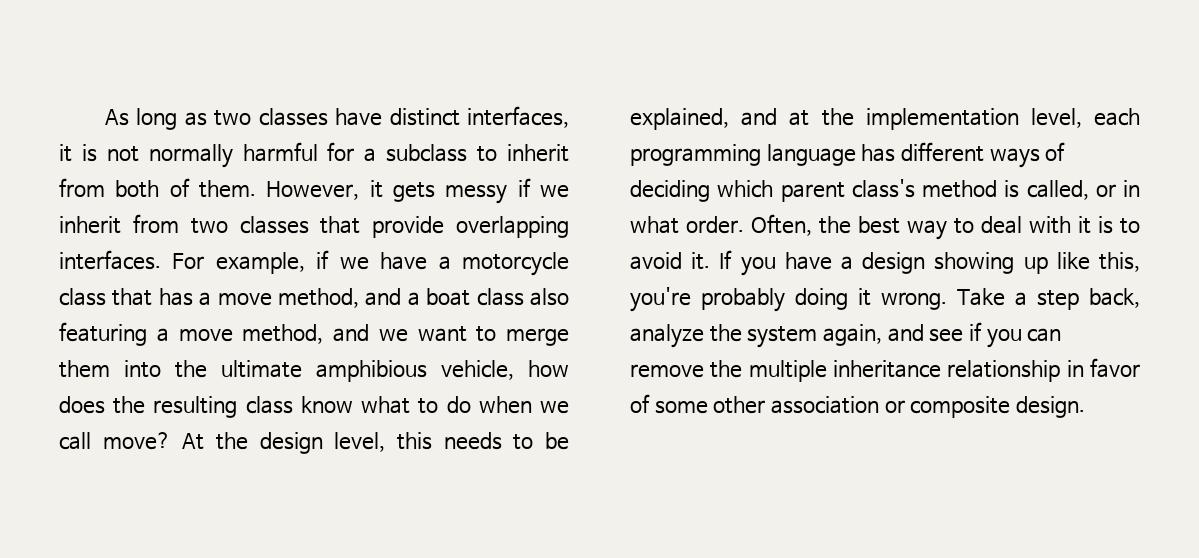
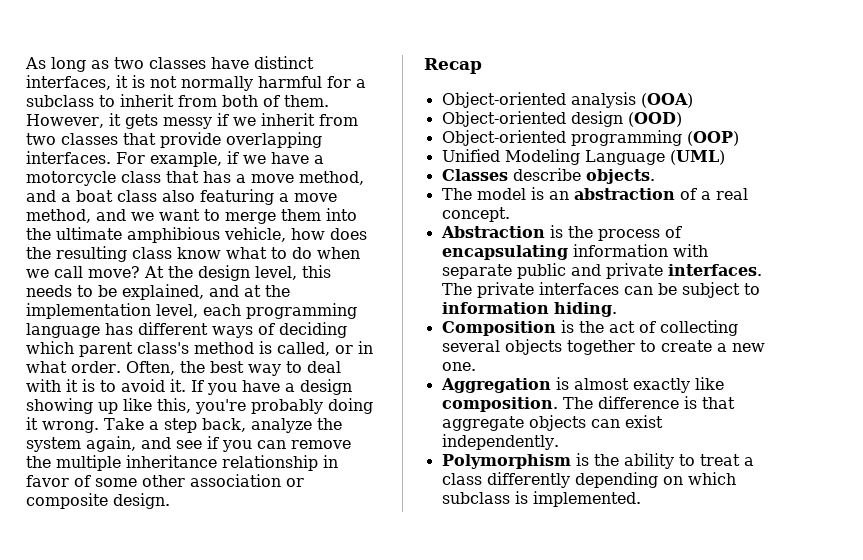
+ Recap
+ Object-oriented analysis (OOA)
+ Object-oriented design (OOD)
+ Object-oriented programming (OOP)
+ Unified Modeling Language (UML)
+ Classes describe objects.
+ The model is an abstraction of a real concept.
+ Abstraction is the process of encapsulating information with separate public and private interfaces. The private interfaces can be subject to information hiding.
+ Composition is the act of collecting several objects together to create a new one.
+ Aggregation is almost exactly like composition. The difference is that aggregate objects can exist independently.
+ Polymorphism is the ability to treat a class differently depending on which subclass is implemented.

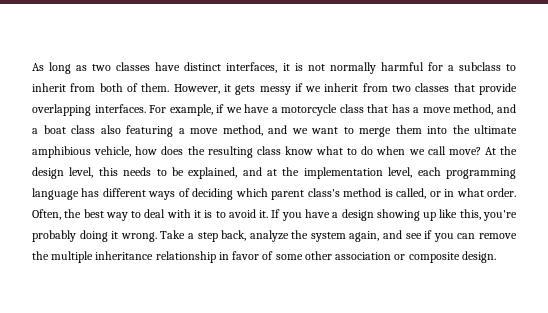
- Recap
- Object-oriented analysis (OOA)
- Object-oriented design (OOD)
- Object-oriented programming (OOP)
- Unified Modeling Language (UML)
- Classes describe objects.
- The model is an abstraction of a real concept.
- Abstraction is the process of encapsulating information with separate public and private interfaces. The private interfaces can be subject to information hiding.
- Composition is the act of collecting several objects together to create a new one.
- Aggregation is almost exactly like composition. The difference is that aggregate objects can exist independently.
- Polymorphism is the ability to treat a class differently depending on which subclass is implemented.

